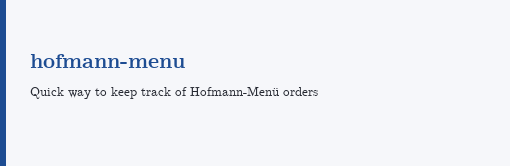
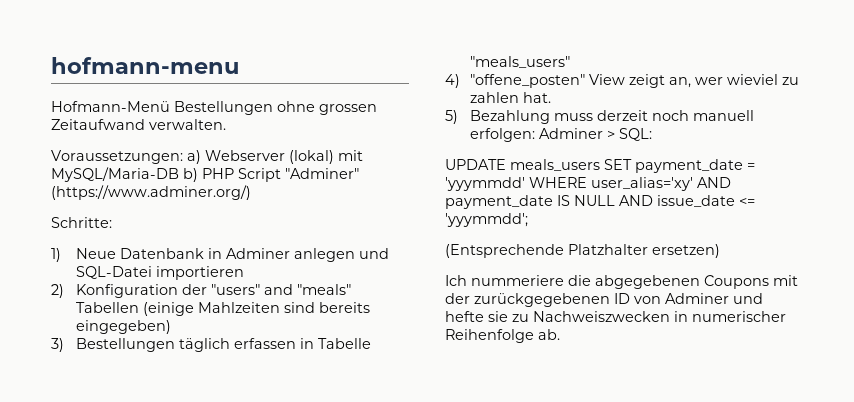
- Quick way to keep track of Hofmann-Menü orders
+ Hofmann-Menü Bestellungen ohne grossen Zeitaufwand verwalten.
+ Voraussetzungen: a) Webserver (lokal) mit MySQL/Maria-DB b) PHP Script "Adminer" (https://www.adminer.org/)
+ Schritte:
+ 1) Neue Datenbank in Adminer anlegen und SQL-Datei importieren
+ 2) Konfiguration der "users" and "meals" Tabellen (einige Mahlzeiten sind bereits eingegeben)
+ 3) Bestellungen täglich erfassen in Tabelle "meals_users"
+ 4) "offene_posten" View zeigt an, wer wieviel zu zahlen hat.
+ 5) Bezahlung muss derzeit noch manuell erfolgen: Adminer > SQL:
+ UPDATE meals_users SET payment_date = 'yyymmdd' WHERE user_alias='xy' AND payment_date IS NULL AND issue_date <= 'yyymmdd';
+ (Entsprechende Platzhalter ersetzen)
+ Ich nummeriere die abgegebenen Coupons mit der zurückgegebenen ID von Adminer und hefte sie zu Nachweiszwecken in numerischer Reihenfolge ab.

